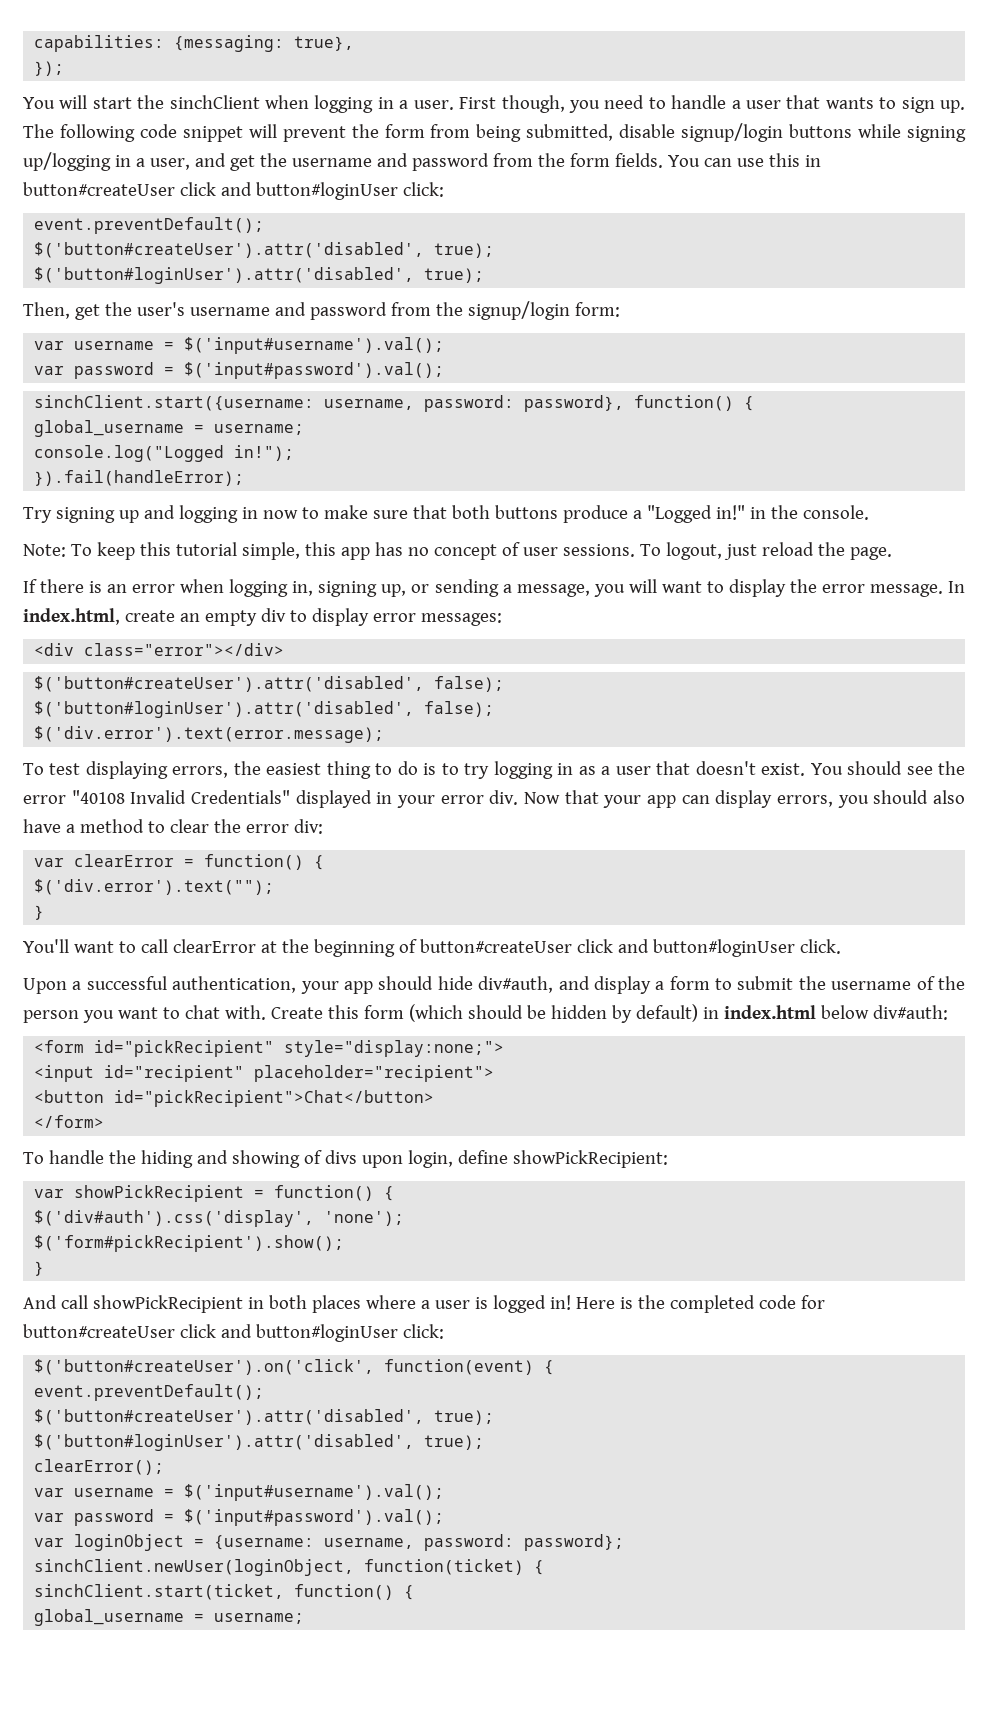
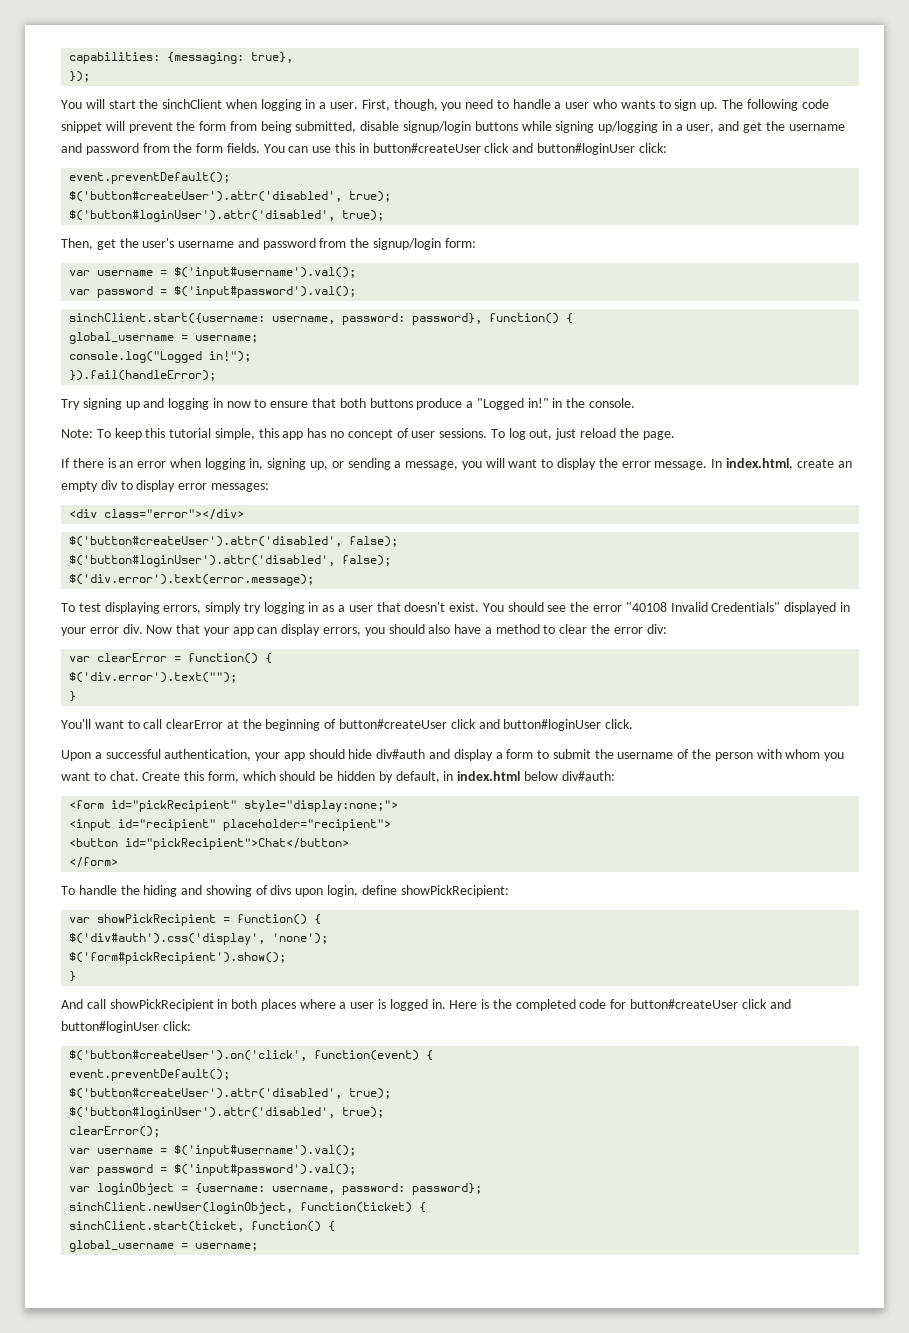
- First though, you need to handle a user that wants to sign up.
+ First, though, you need to handle a user who wants to sign up.
- Try signing up and logging in now to make sure that both buttons produce a "Logged in!" in the console.
+ Try signing up and logging in now to ensure that both buttons produce a "Logged in!" in the console.
- To logout, just reload the page.
+ To log out, just reload the page.
- To test displaying errors, the easiest thing to do is to try logging in as a user that doesn't exist.
+ To test displaying errors, simply try logging in as a user that doesn't exist.
- Upon a successful authentication, your app should hide div#auth, and display a form to submit the username of the person you want to chat with. Create this form (which should be hidden by default) in index.html below div#auth:
+ Upon a successful authentication, your app should hide div#auth and display a form to submit the username of the person with whom you want to chat. Create this form, which should be hidden by default, in index.html below div#auth:
- And call showPickRecipient in both places where a user is logged in!
+ And call showPickRecipient in both places where a user is logged in.

